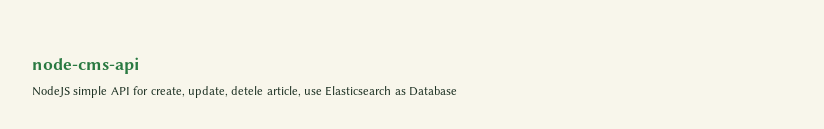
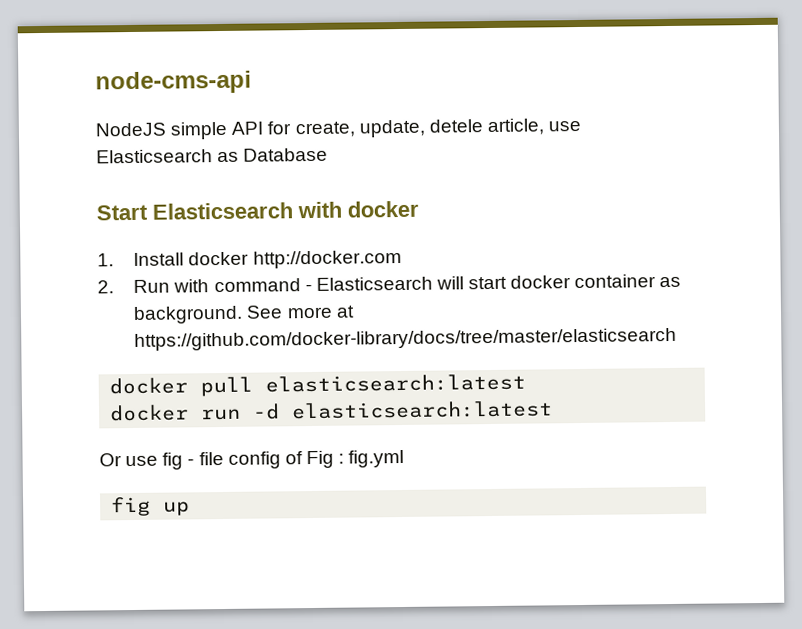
+ Start Elasticsearch with docker
+ 1. Install docker http://docker.com
+ 2. Run with command - Elasticsearch will start docker container as background. See more at https://github.com/docker-library/docs/tree/master/elasticsearch
+ docker pull elasticsearch:latest
+ docker run -d elasticsearch:latest
+ Or use fig - file config of Fig : fig.yml
+ fig up

